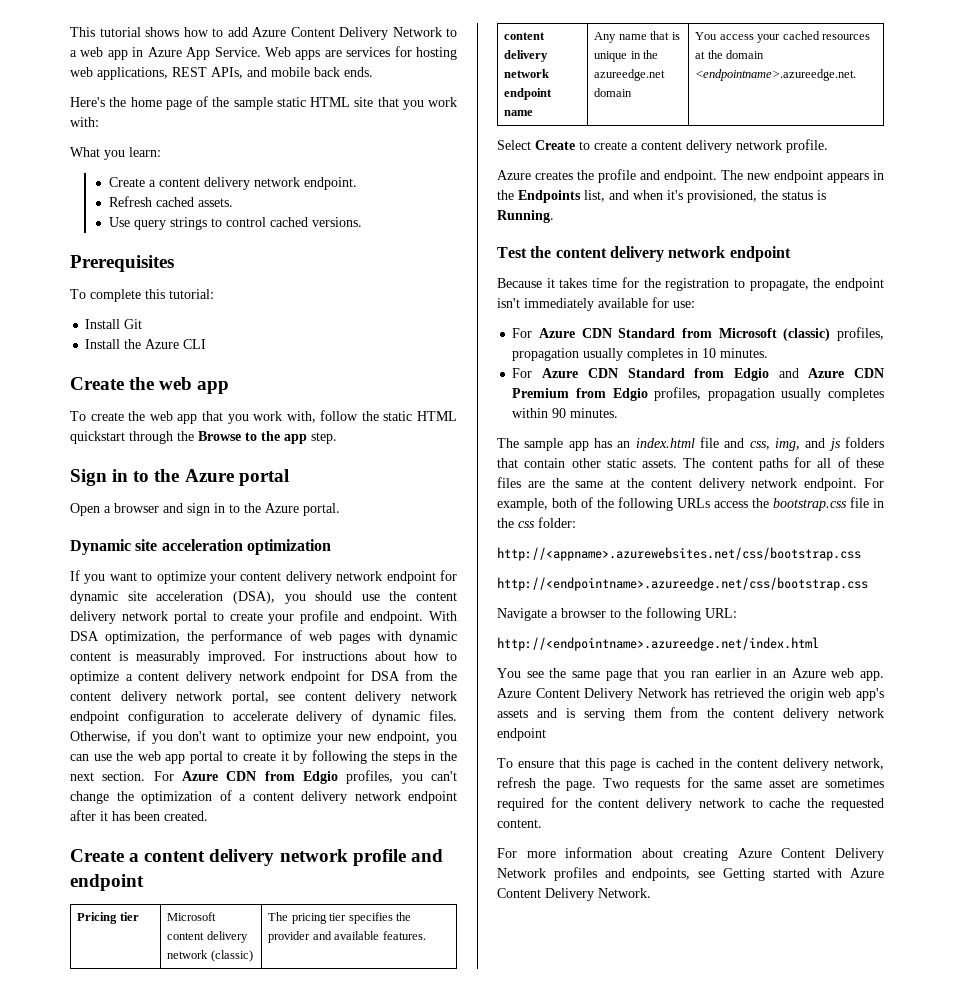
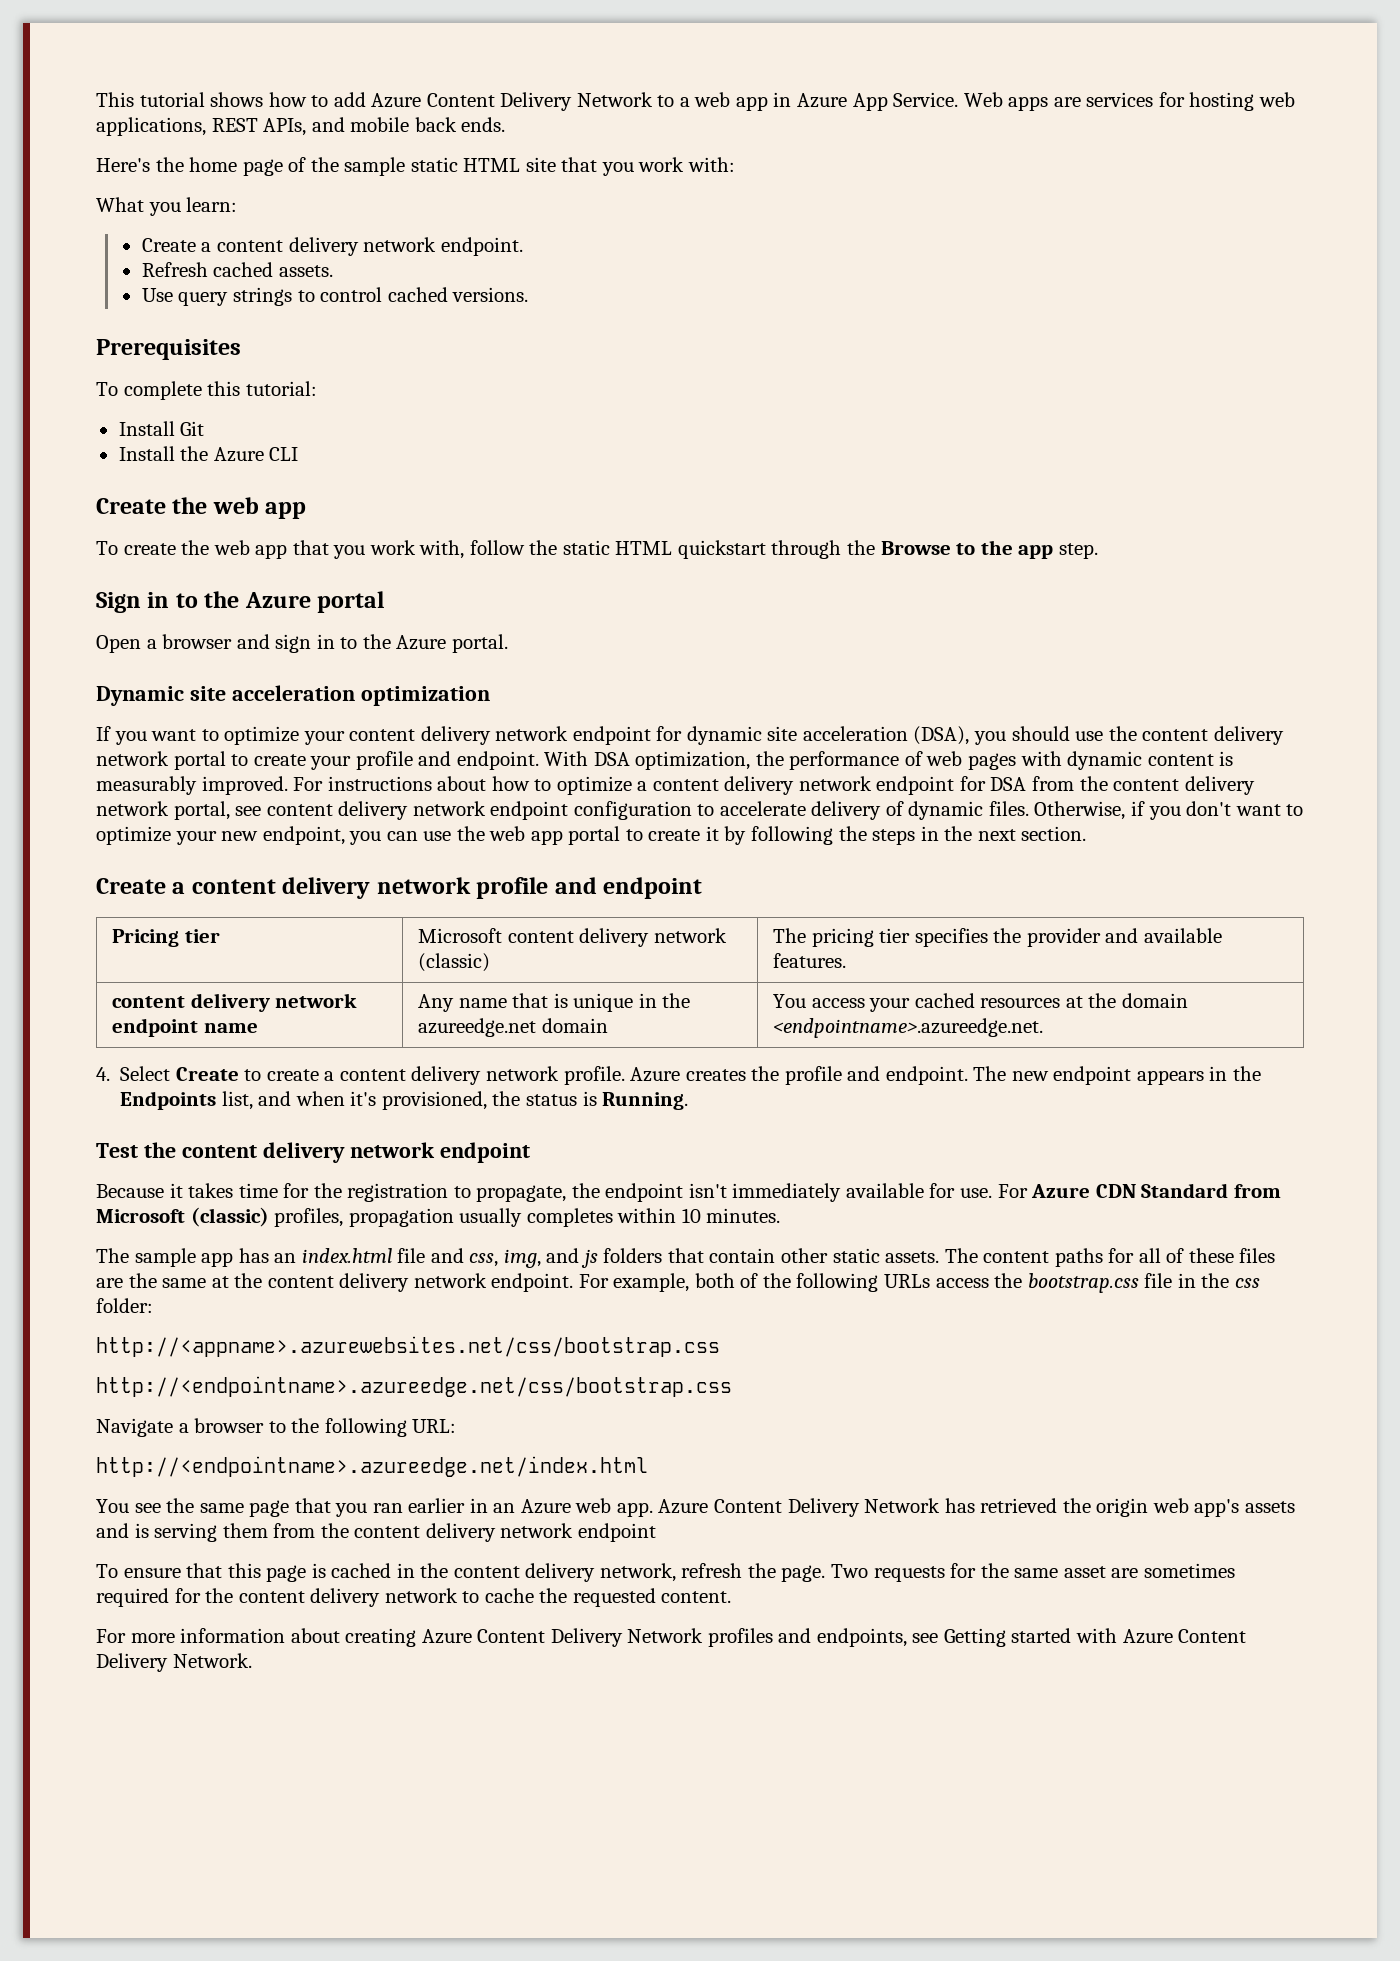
- For Azure CDN from Edgio profiles, you can't change the optimization of a content delivery network endpoint after it has been created.
- Select Create to create a content delivery network profile.
- Azure creates the profile and endpoint.
+ 4. Select Create to create a content delivery network profile. Azure creates the profile and endpoint.
- Because it takes time for the registration to propagate, the endpoint isn't immediately available for use:
- For Azure CDN Standard from Microsoft (classic) profiles, propagation usually completes in 10 minutes.
+ Because it takes time for the registration to propagate, the endpoint isn't immediately available for use. For Azure CDN Standard from Microsoft (classic) profiles, propagation usually completes within 10 minutes.
- For Azure CDN Standard from Edgio and Azure CDN Premium from Edgio profiles, propagation usually completes within 90 minutes.

